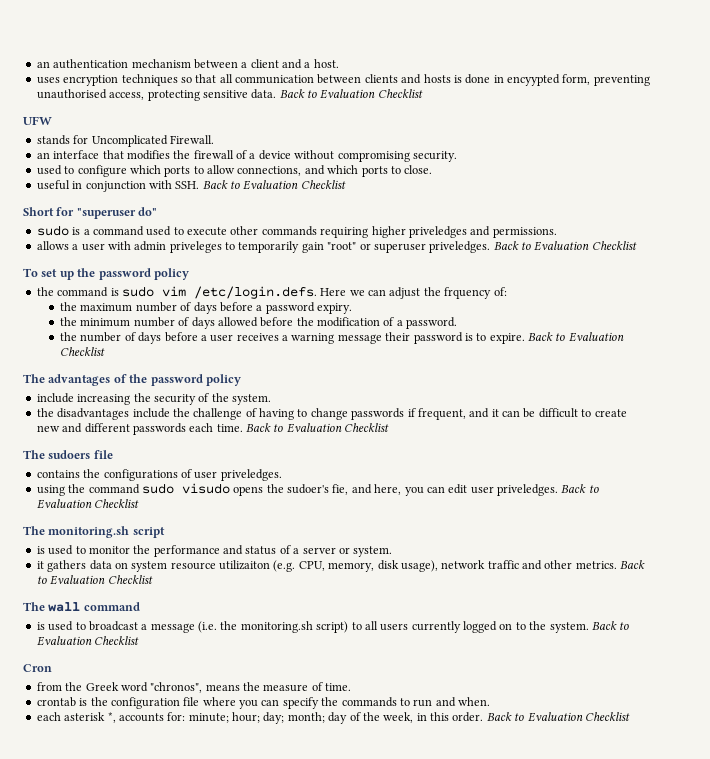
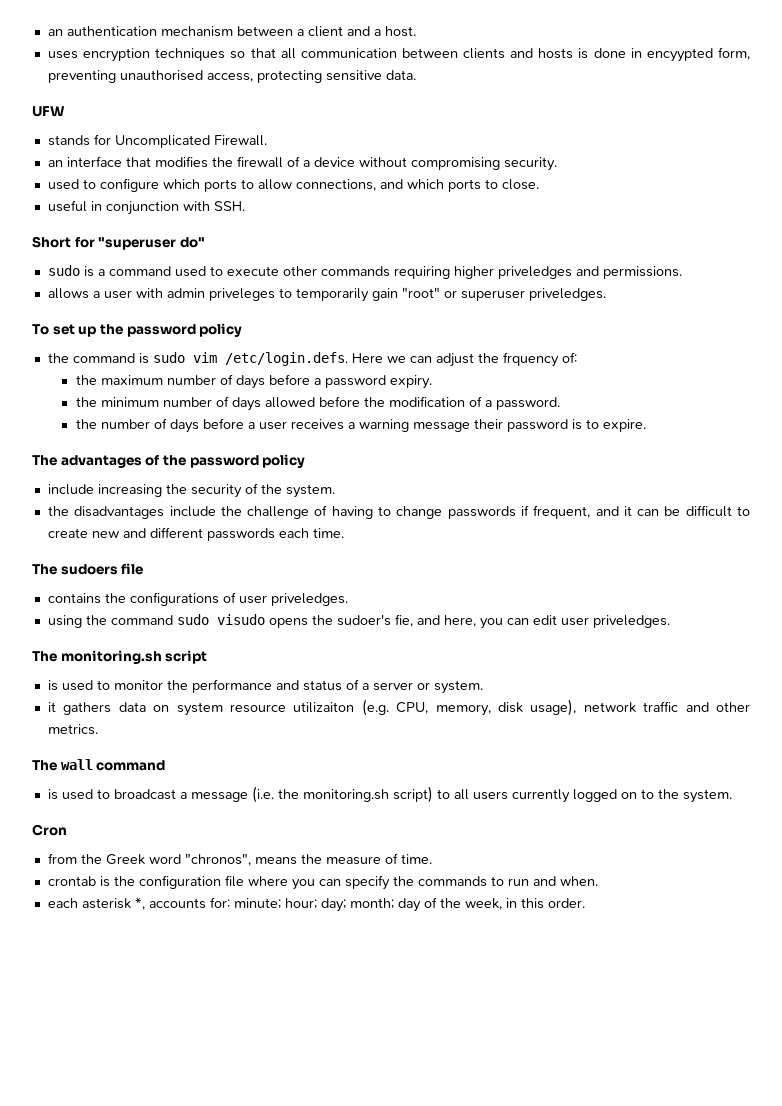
- uses encryption techniques so that all communication between clients and hosts is done in encyypted form, preventing unauthorised access, protecting sensitive data. Back to Evaluation Checklist
+ uses encryption techniques so that all communication between clients and hosts is done in encyypted form, preventing unauthorised access, protecting sensitive data.
- useful in conjunction with SSH. Back to Evaluation Checklist
+ useful in conjunction with SSH.
- allows a user with admin priveleges to temporarily gain "root" or superuser priveledges. Back to Evaluation Checklist
+ allows a user with admin priveleges to temporarily gain "root" or superuser priveledges.
- the number of days before a user receives a warning message their password is to expire. Back to Evaluation Checklist
+ the number of days before a user receives a warning message their password is to expire.
- the disadvantages include the challenge of having to change passwords if frequent, and it can be difficult to create new and different passwords each time. Back to Evaluation Checklist
+ the disadvantages include the challenge of having to change passwords if frequent, and it can be difficult to create new and different passwords each time.
- using the command sudo visudo opens the sudoer's fie, and here, you can edit user priveledges. Back to Evaluation Checklist
+ using the command sudo visudo opens the sudoer's fie, and here, you can edit user priveledges.
- it gathers data on system resource utilizaiton (e.g. CPU, memory, disk usage), network traffic and other metrics. Back to Evaluation Checklist
+ it gathers data on system resource utilizaiton (e.g. CPU, memory, disk usage), network traffic and other metrics.
- is used to broadcast a message (i.e. the monitoring.sh script) to all users currently logged on to the system. Back to Evaluation Checklist
+ is used to broadcast a message (i.e. the monitoring.sh script) to all users currently logged on to the system.
- each asterisk *, accounts for: minute; hour; day; month; day of the week, in this order. Back to Evaluation Checklist
+ each asterisk *, accounts for: minute; hour; day; month; day of the week, in this order.

